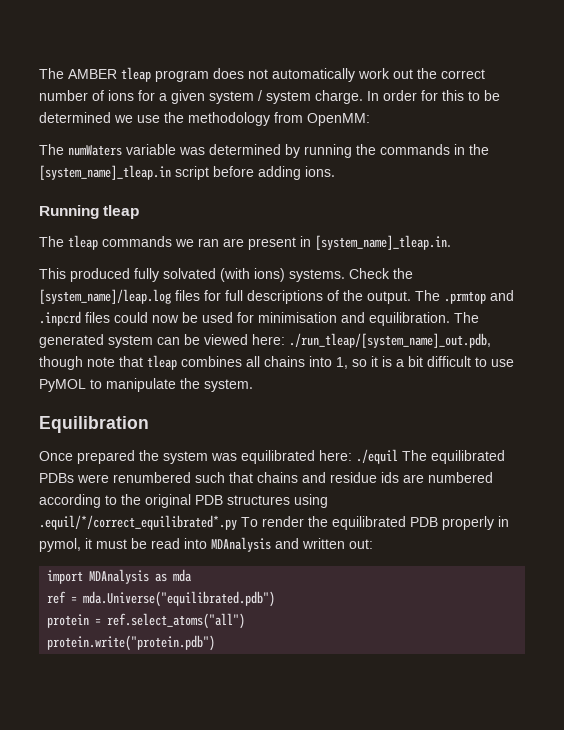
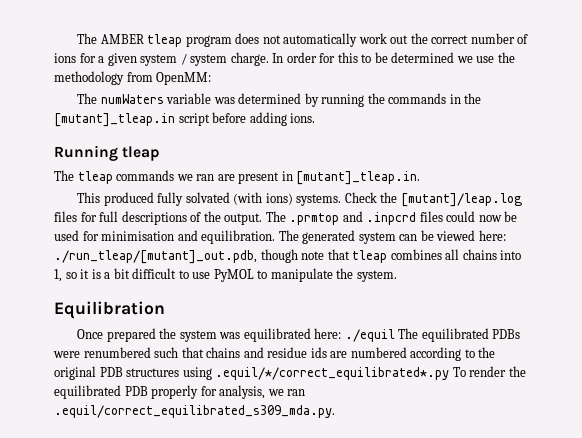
- The numWaters variable was determined by running the commands in the [system_name]_tleap.in script before adding ions.
+ The numWaters variable was determined by running the commands in the [mutant]_tleap.in script before adding ions.
- The tleap commands we ran are present in [system_name]_tleap.in.
+ The tleap commands we ran are present in [mutant]_tleap.in.
- Check the [system_name]/leap.log files for full descriptions of the output.
+ Check the [mutant]/leap.log files for full descriptions of the output.
- The generated system can be viewed here: ./run_tleap/[system_name]_out.pdb, though note that tleap combines all chains into 1, so it is a bit difficult to use PyMOL to manipulate the system.
+ The generated system can be viewed here: ./run_tleap/[mutant]_out.pdb, though note that tleap combines all chains into 1, so it is a bit difficult to use PyMOL to manipulate the system.
- Once prepared the system was equilibrated here: ./equil The equilibrated PDBs were renumbered such that chains and residue ids are numbered according to the original PDB structures using .equil/*/correct_equilibrated*.py To render the equilibrated PDB properly in pymol, it must be read into MDAnalysis and written out:
- import MDAnalysis as mda
- ref = mda.Universe("equilibrated.pdb")
- protein = ref.select_atoms("all")
- protein.write("protein.pdb")
+ Once prepared the system was equilibrated here: ./equil The equilibrated PDBs were renumbered such that chains and residue ids are numbered according to the original PDB structures using .equil/*/correct_equilibrated*.py To render the equilibrated PDB properly for analysis, we ran .equil/correct_equilibrated_s309_mda.py.

